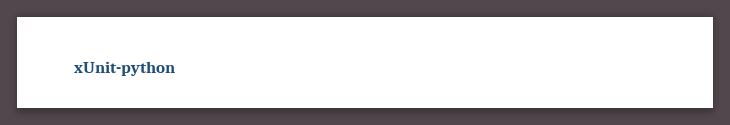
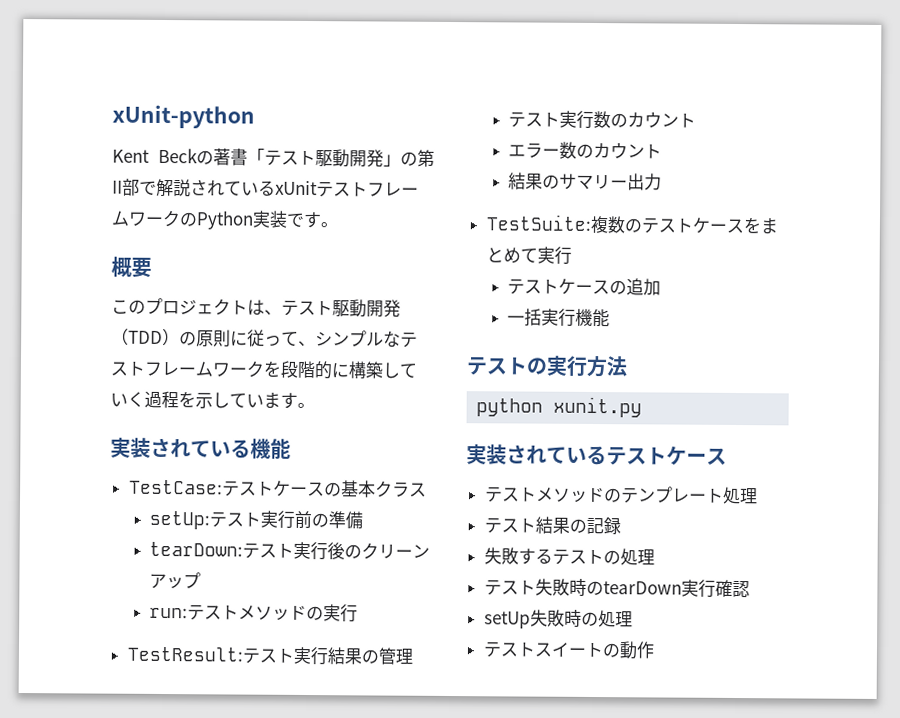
+ Kent Beckの著書「テスト駆動開発」の第II部で解説されているxUnitテストフレームワークのPython実装です。
+ 概要
+ このプロジェクトは、テスト駆動開発（TDD）の原則に従って、シンプルなテストフレームワークを段階的に構築していく過程を示しています。
+ 実装されている機能
+ TestCase:テストケースの基本クラス
+ setUp:テスト実行前の準備
+ tearDown:テスト実行後のクリーンアップ
+ run:テストメソッドの実行
+ TestResult:テスト実行結果の管理
+ テスト実行数のカウント
+ エラー数のカウント
+ 結果のサマリー出力
+ TestSuite:複数のテストケースをまとめて実行
+ テストケースの追加
+ 一括実行機能
+ テストの実行方法
+ python xunit.py
+ 実装されているテストケース
+ テストメソッドのテンプレート処理
+ テスト結果の記録
+ 失敗するテストの処理
+ テスト失敗時のtearDown実行確認
+ setUp失敗時の処理
+ テストスイートの動作

